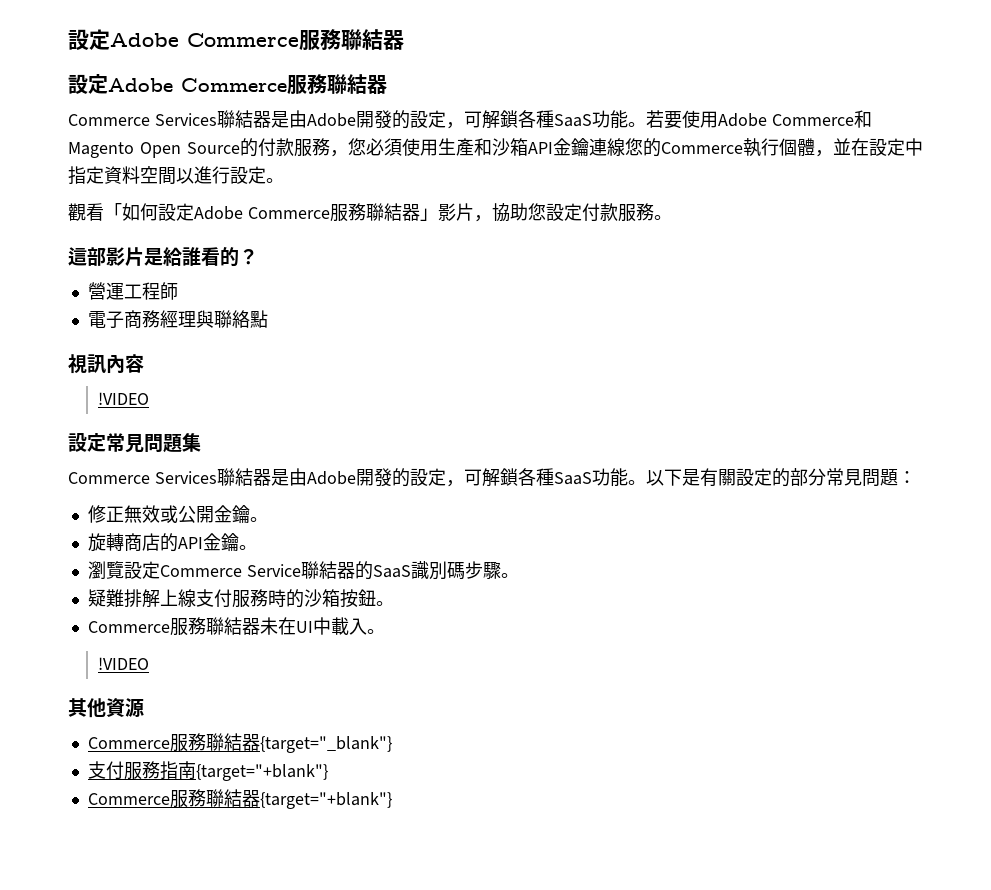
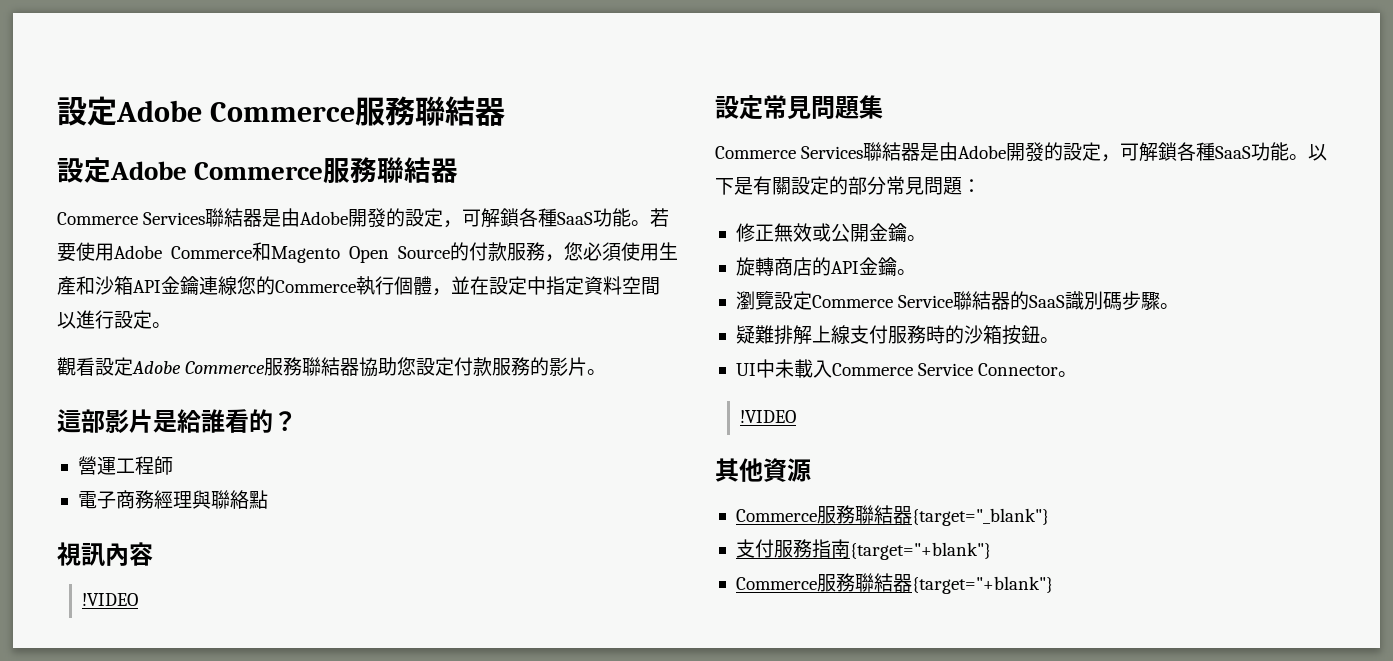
- 觀看「如何設定Adobe Commerce服務聯結器」影片，協助您設定付款服務。
+ 觀看設定Adobe Commerce服務聯結器協助您設定付款服務的影片。
- Commerce服務聯結器未在UI中載入。
+ UI中未載入Commerce Service Connector。

